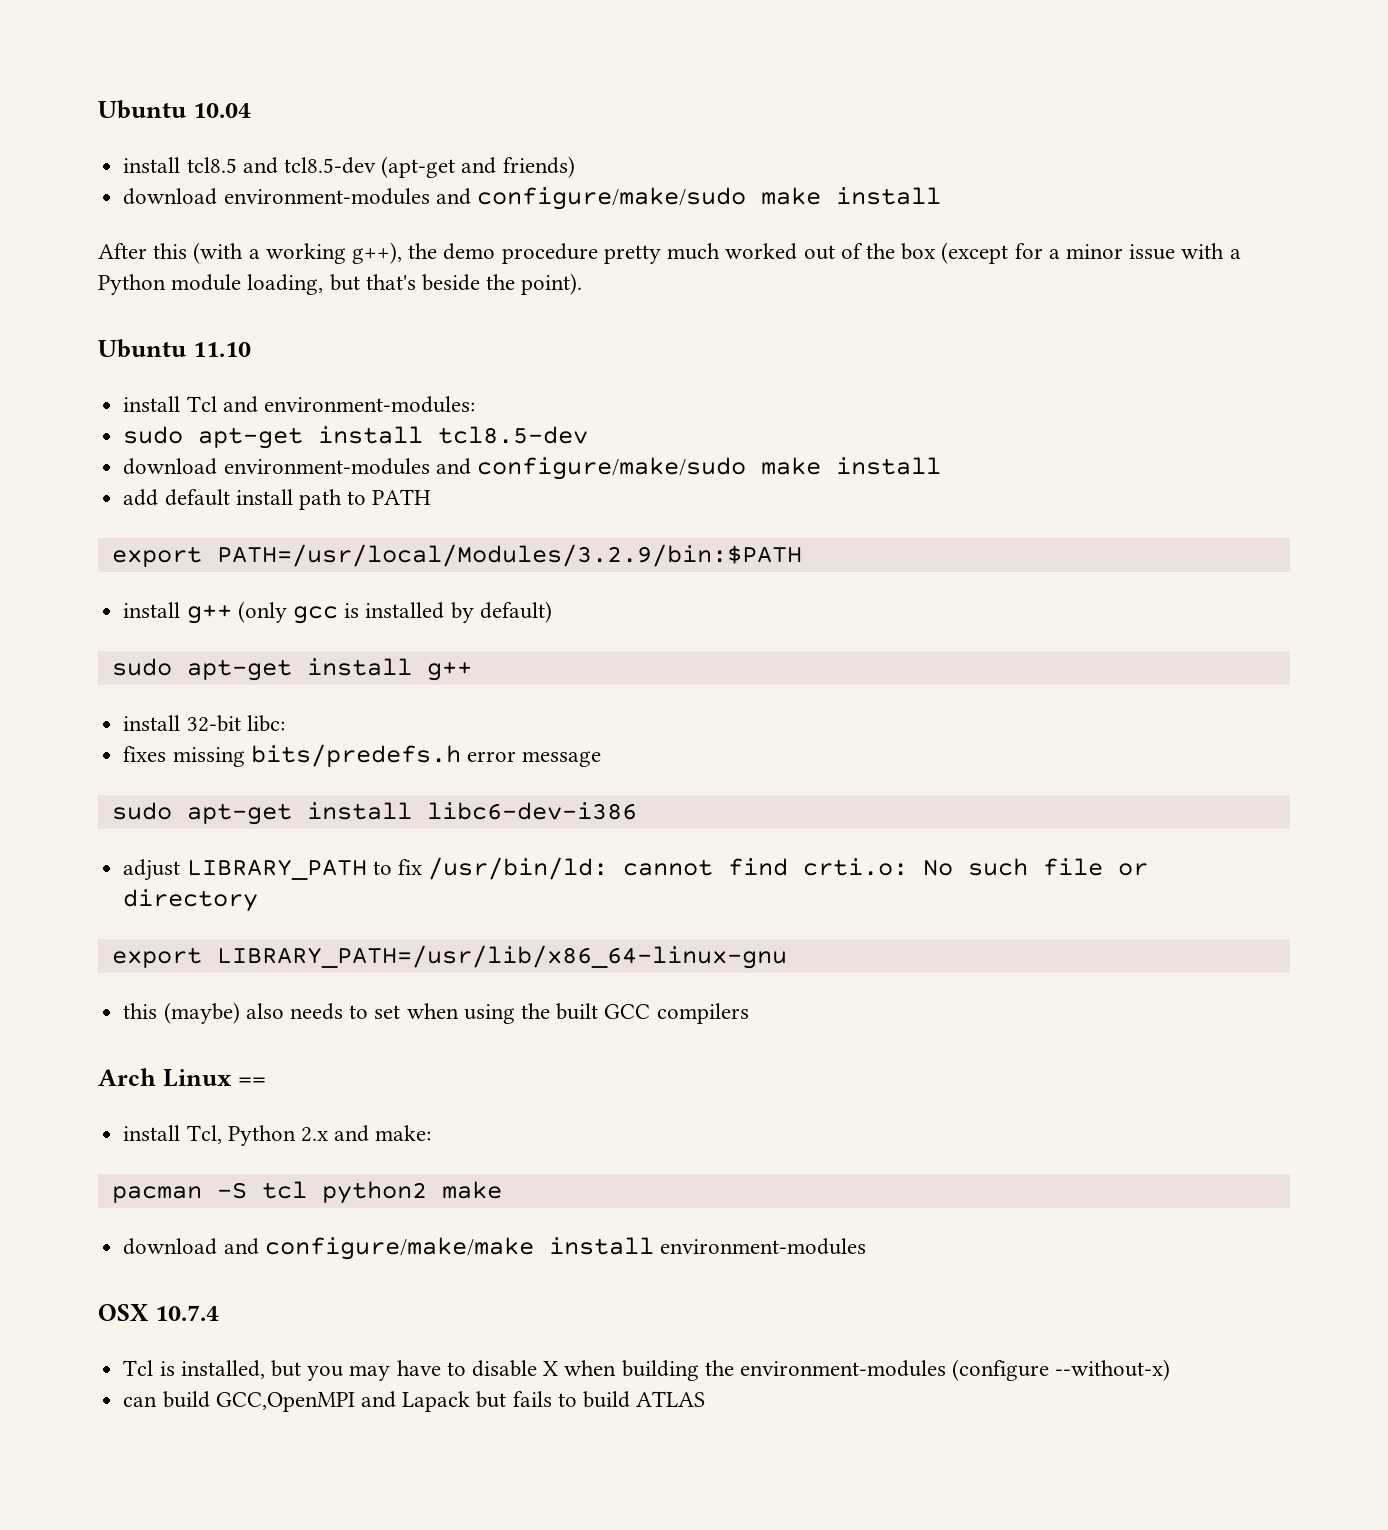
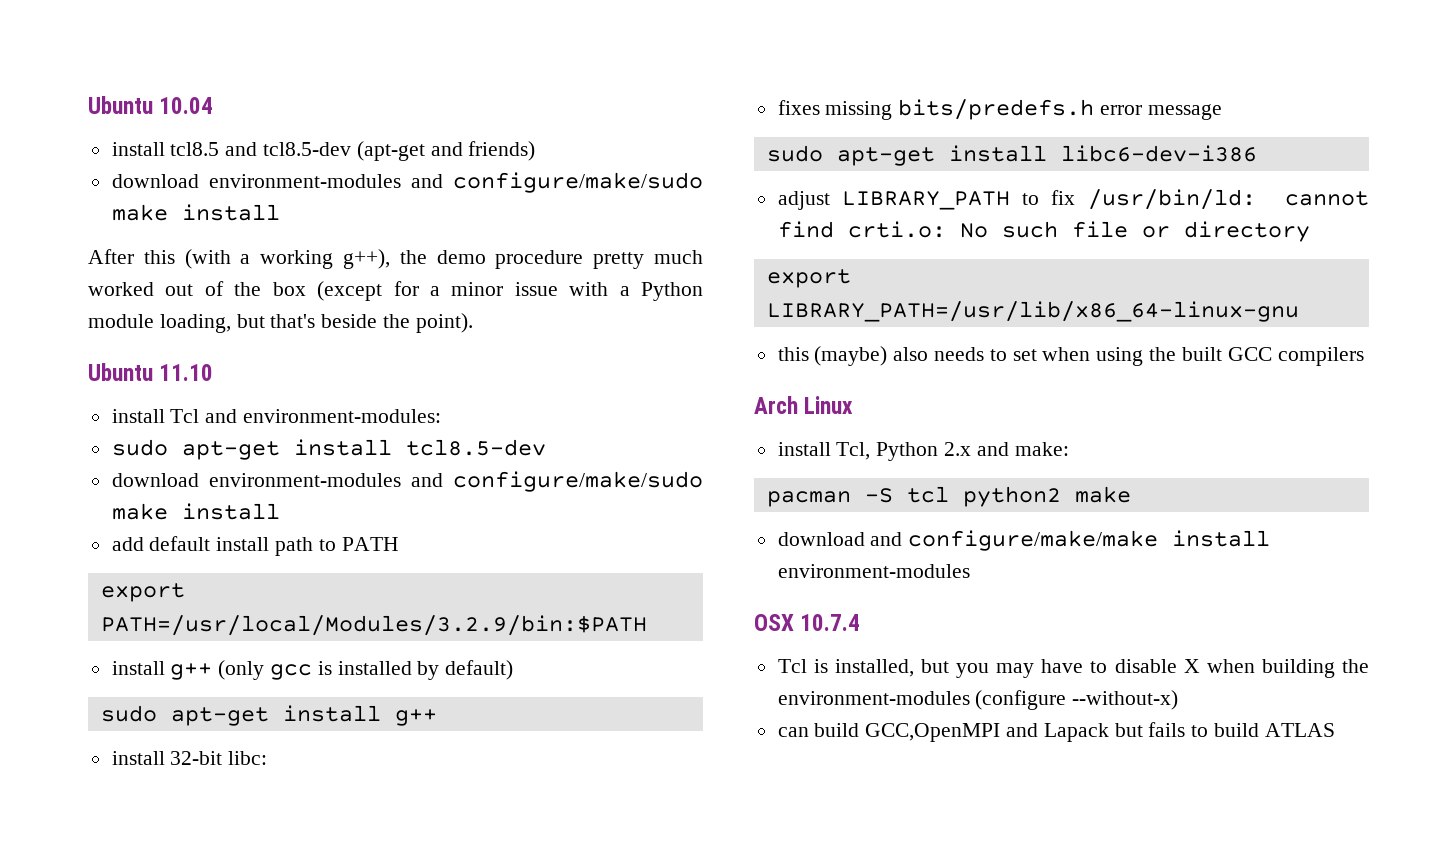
- Arch Linux ==
+ Arch Linux

